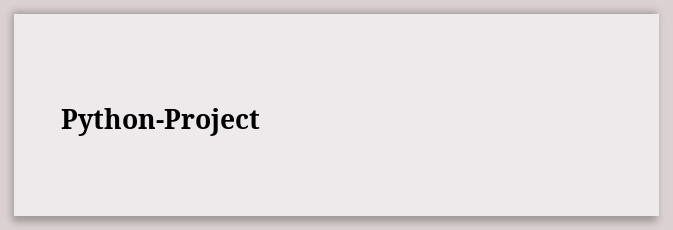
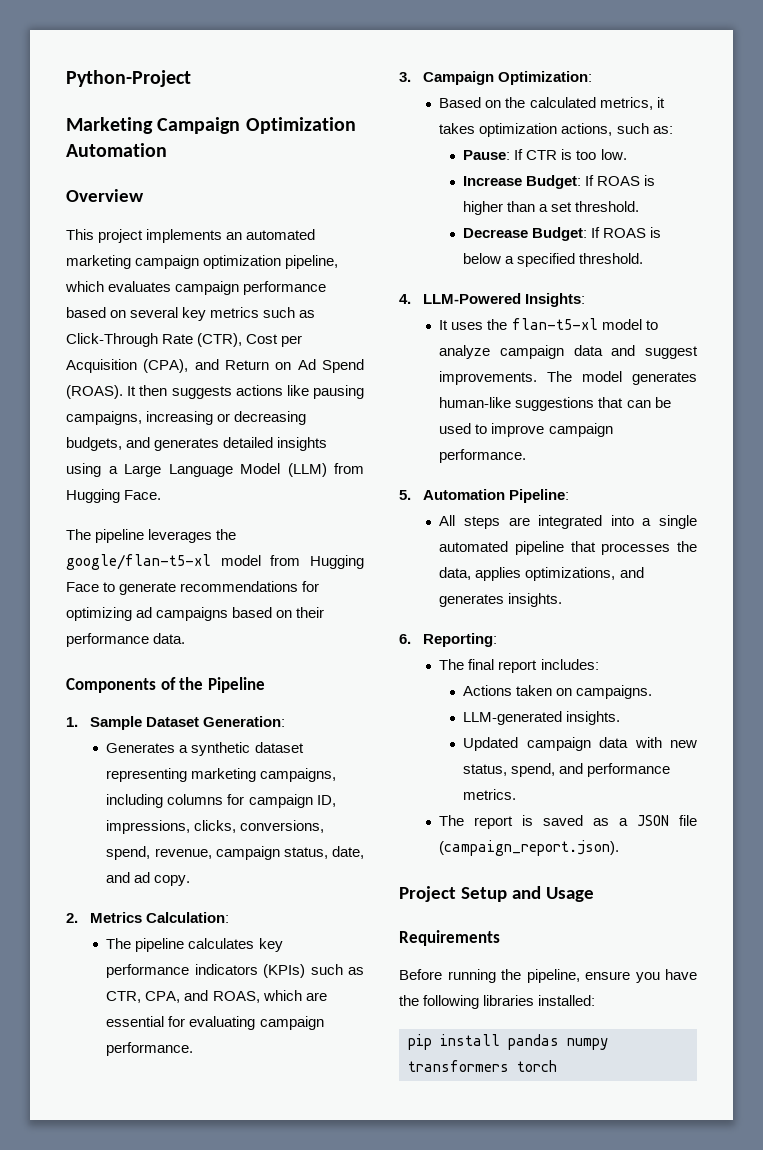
+ Marketing Campaign Optimization Automation
+ Overview
+ This project implements an automated marketing campaign optimization pipeline, which evaluates campaign performance based on several key metrics such as Click-Through Rate (CTR), Cost per Acquisition (CPA), and Return on Ad Spend (ROAS). It then suggests actions like pausing campaigns, increasing or decreasing budgets, and generates detailed insights using a Large Language Model (LLM) from Hugging Face.
+ The pipeline leverages the google/flan-t5-xl model from Hugging Face to generate recommendations for optimizing ad campaigns based on their performance data.
+ Components of the Pipeline
+ 1. Sample Dataset Generation:
+ Generates a synthetic dataset representing marketing campaigns, including columns for campaign ID, impressions, clicks, conversions, spend, revenue, campaign status, date, and ad copy.
+ 2. Metrics Calculation:
+ The pipeline calculates key performance indicators (KPIs) such as CTR, CPA, and ROAS, which are essential for evaluating campaign performance.
+ 3. Campaign Optimization:
+ Based on the calculated metrics, it takes optimization actions, such as:
+ Pause: If CTR is too low.
+ Increase Budget: If ROAS is higher than a set threshold.
+ Decrease Budget: If ROAS is below a specified threshold.
+ 4. LLM-Powered Insights:
+ It uses the flan-t5-xl model to analyze campaign data and suggest improvements. The model generates human-like suggestions that can be used to improve campaign performance.
+ 5. Automation Pipeline:
+ All steps are integrated into a single automated pipeline that processes the data, applies optimizations, and generates insights.
+ 6. Reporting:
+ The final report includes:
+ Actions taken on campaigns.
+ LLM-generated insights.
+ Updated campaign data with new status, spend, and performance metrics.
+ The report is saved as a JSON file (campaign_report.json).
+ Project Setup and Usage
+ Requirements
+ Before running the pipeline, ensure you have the following libraries installed:
+ pip install pandas numpy transformers torch

